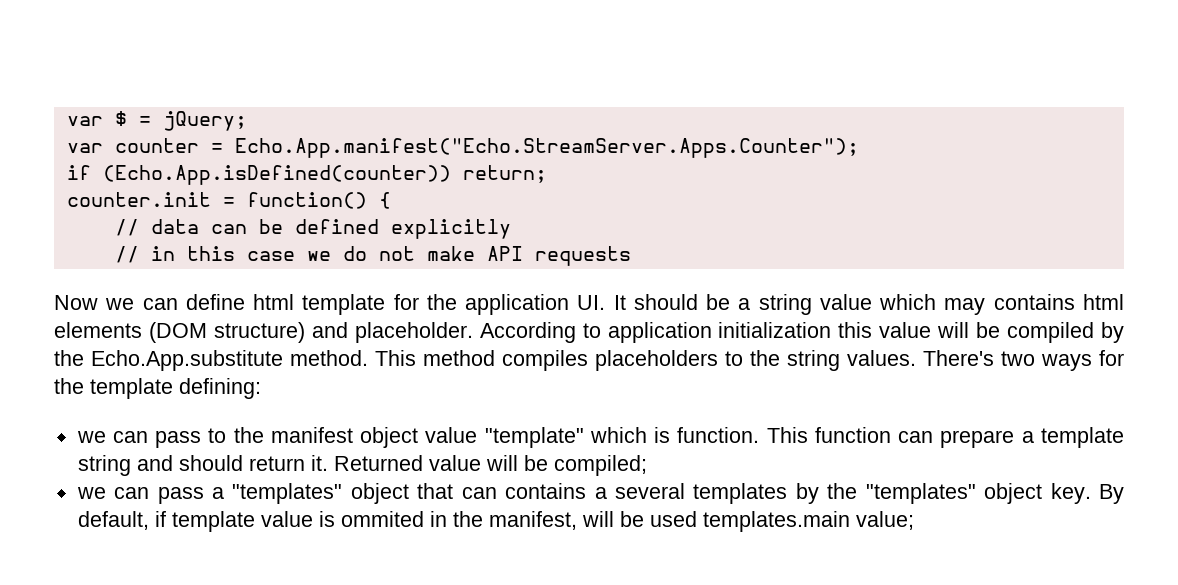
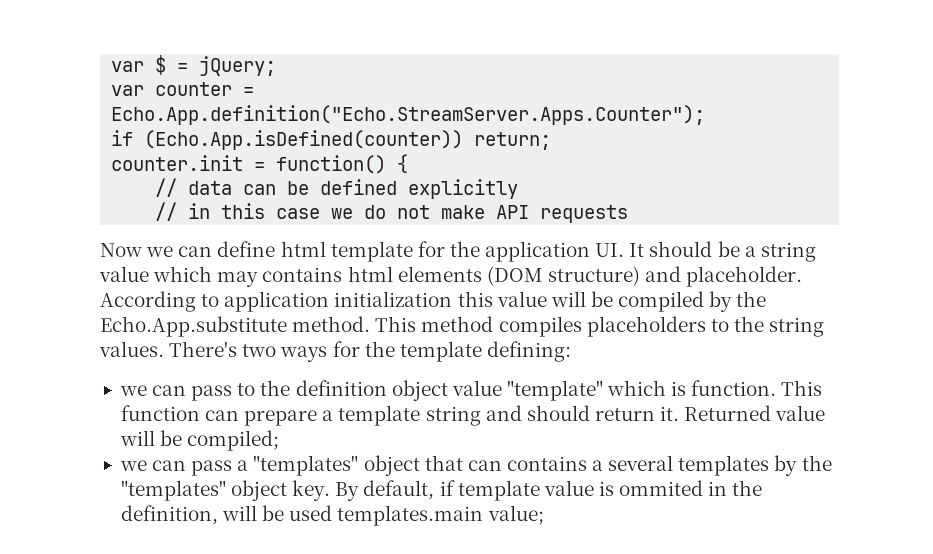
- var counter = Echo.App.manifest("Echo.StreamServer.Apps.Counter");
+ var counter = Echo.App.definition("Echo.StreamServer.Apps.Counter");
- we can pass to the manifest object value "template" which is function.
+ we can pass to the definition object value "template" which is function.
- By default, if template value is ommited in the manifest, will be used templates.main value;
+ By default, if template value is ommited in the definition, will be used templates.main value;

